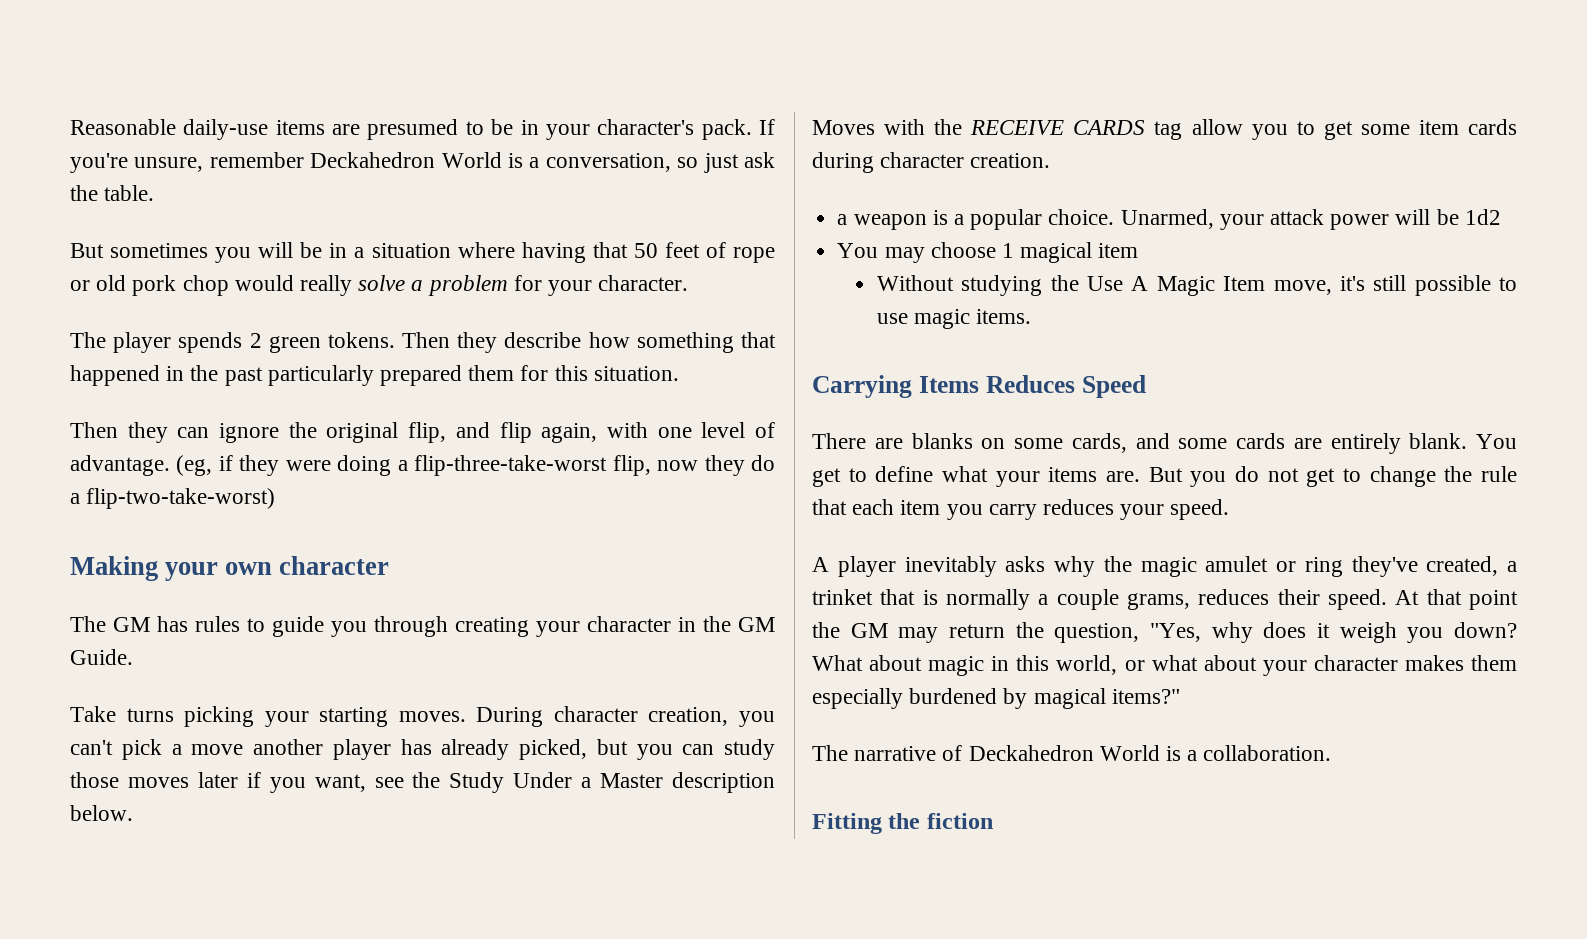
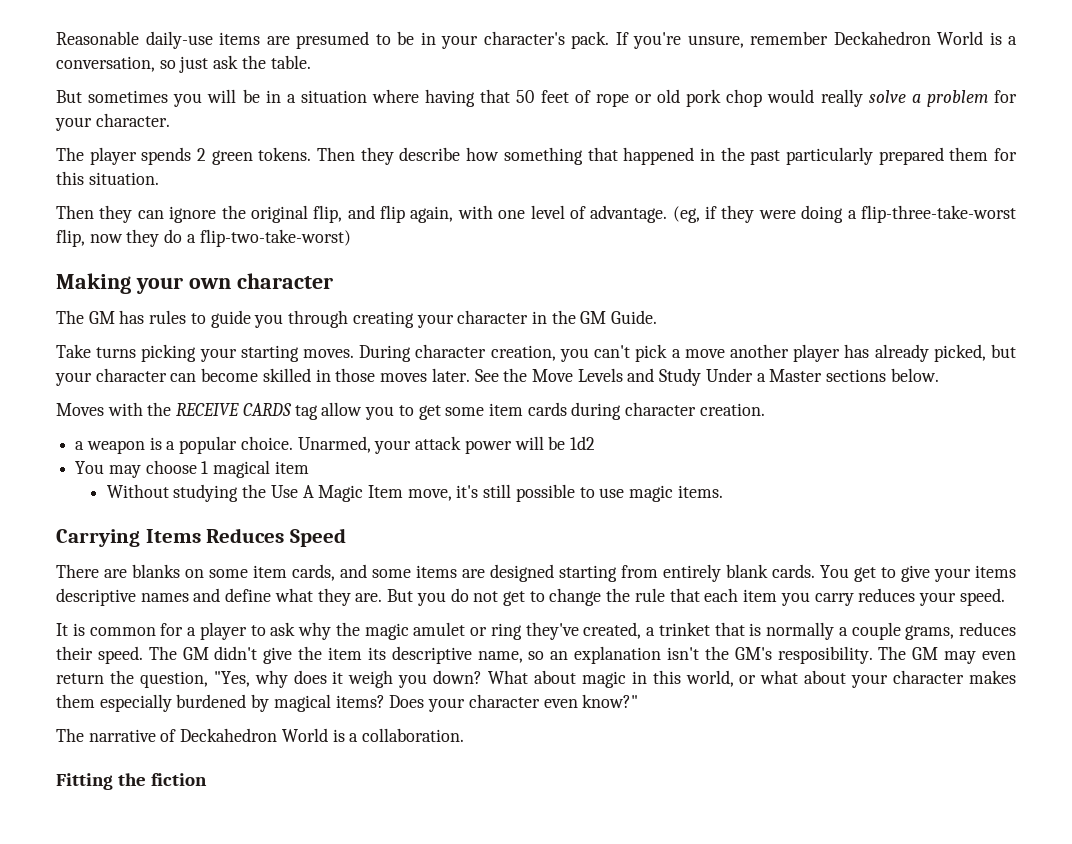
- During character creation, you can't pick a move another player has already picked, but you can study those moves later if you want, see the Study Under a Master description below.
+ During character creation, you can't pick a move another player has already picked, but your character can become skilled in those moves later. See the Move Levels and Study Under a Master sections below.
- There are blanks on some cards, and some cards are entirely blank. You get to define what your items are.
+ There are blanks on some item cards, and some items are designed starting from entirely blank cards. You get to give your items descriptive names and define what they are.
- A player inevitably asks why the magic amulet or ring they've created, a trinket that is normally a couple grams, reduces their speed.
+ It is common for a player to ask why the magic amulet or ring they've created, a trinket that is normally a couple grams, reduces their speed.
- At that point the GM may return the question, "Yes, why does it weigh you down?
+ The GM didn't give the item its descriptive name, so an explanation isn't the GM's resposibility. The GM may even return the question, "Yes, why does it weigh you down?
- What about magic in this world, or what about your character makes them especially burdened by magical items?"
+ What about magic in this world, or what about your character makes them especially burdened by magical items? Does your character even know?"

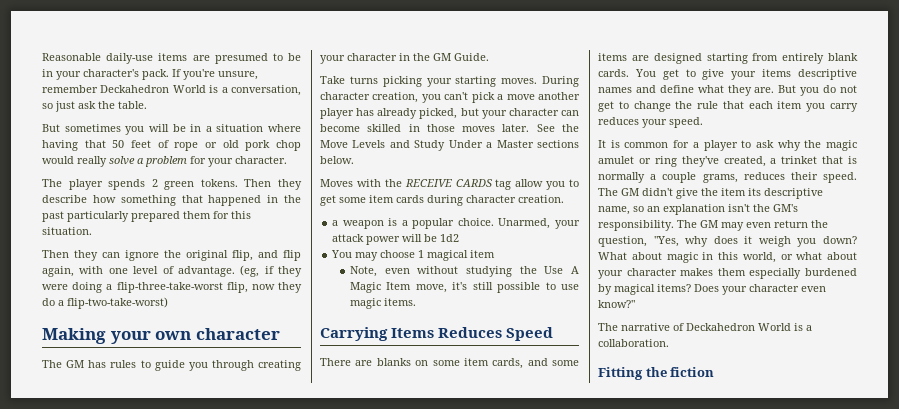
- Without studying the Use A Magic Item move, it's still possible to use magic items.
+ Note, even without studying the Use A Magic Item move, it's still possible to use magic items.
- The GM didn't give the item its descriptive name, so an explanation isn't the GM's resposibility.
+ The GM didn't give the item its descriptive name, so an explanation isn't the GM's responsibility.

